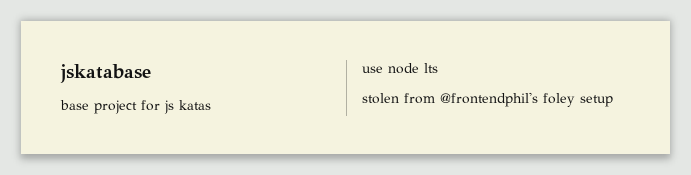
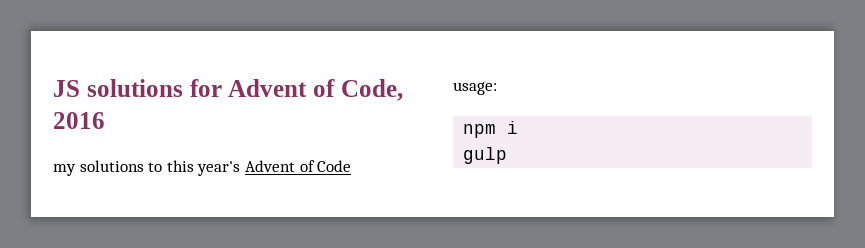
- jskatabase
- base project for js katas
- use node lts
- stolen from @frontendphil's foley setup
+ JS solutions for Advent of Code, 2016
+ my solutions to this year's Advent of Code
+ usage:
+ npm i
+ gulp

